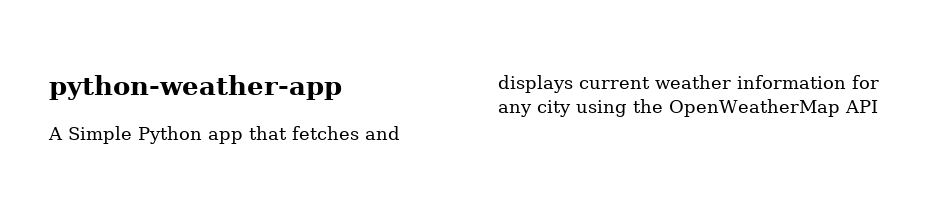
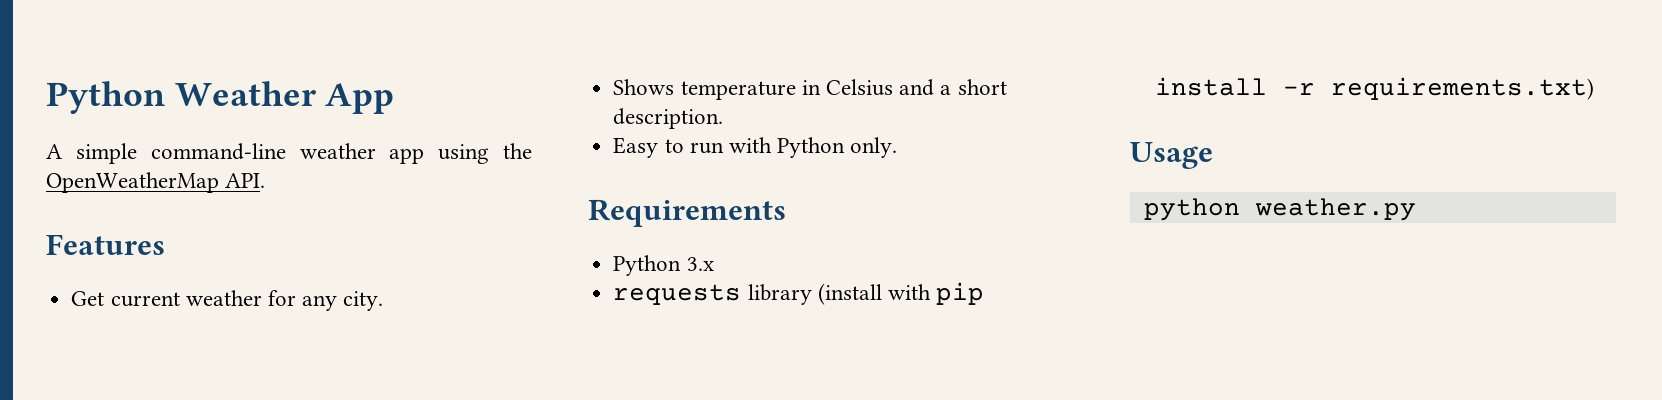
- python-weather-app
- A Simple Python app that fetches and displays current weather information for any city using the OpenWeatherMap API
+ Python Weather App
+ A simple command-line weather app using the OpenWeatherMap API.
+ Features
+ Get current weather for any city.
+ Shows temperature in Celsius and a short description.
+ Easy to run with Python only.
+ Requirements
+ Python 3.x
+ requests library (install with pip install -r requirements.txt)
+ Usage
+ python weather.py

